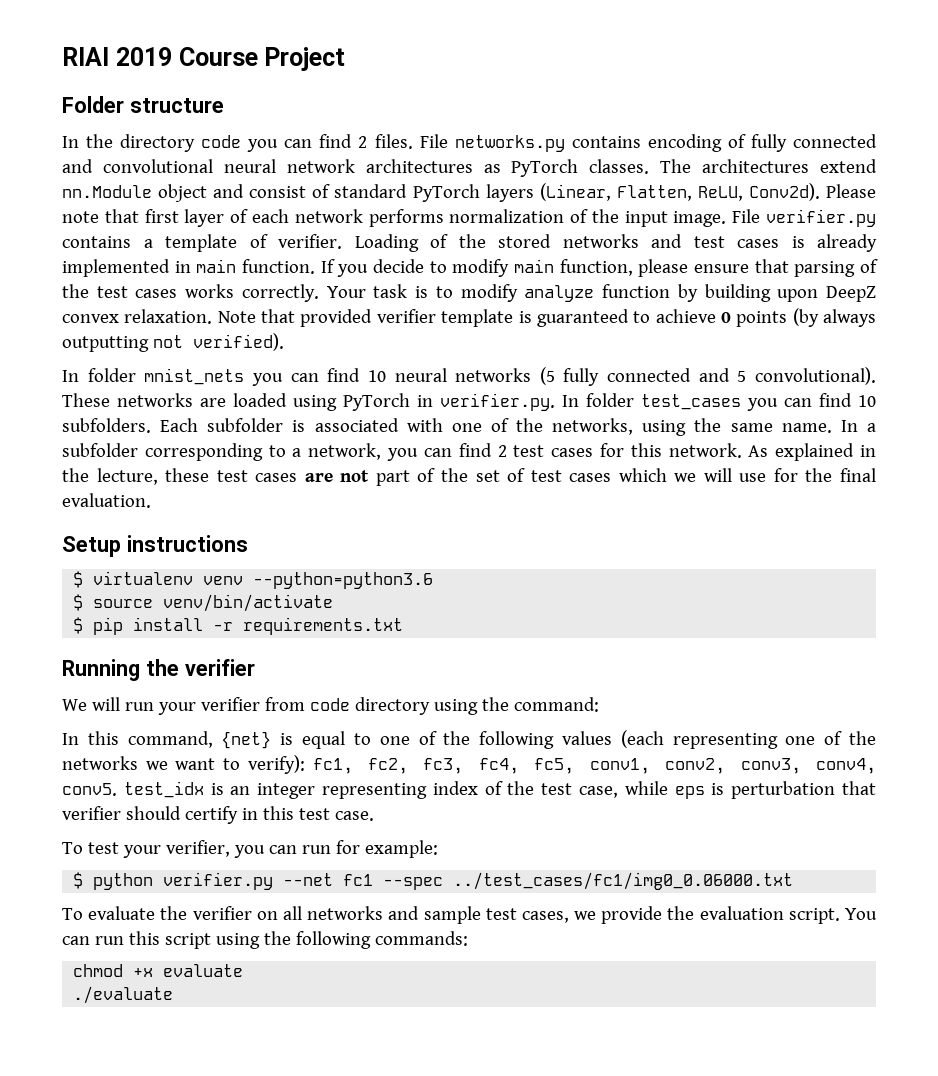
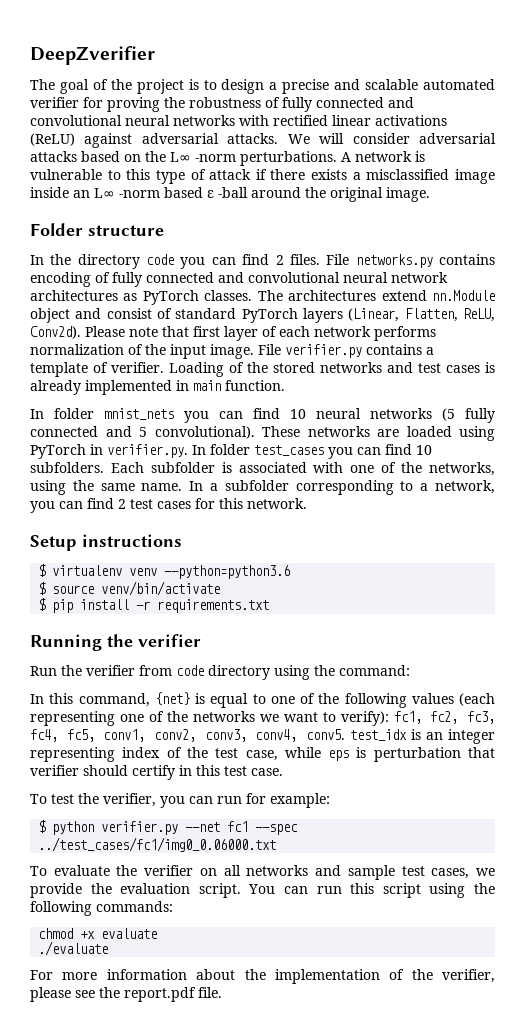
- RIAI 2019 Course Project
+ DeepZverifier
+ The goal of the project is to design a precise and scalable automated verifier for proving the robustness of fully connected and convolutional neural networks with rectified linear activations (ReLU) against adversarial attacks. We will consider adversarial attacks based on the L∞ -norm perturbations. A network is vulnerable to this type of attack if there exists a misclassified image inside an L∞ -norm based ε -ball around the original image.
- If you decide to modify main function, please ensure that parsing of the test cases works correctly. Your task is to modify analyze function by building upon DeepZ convex relaxation. Note that provided verifier template is guaranteed to achieve 0 points (by always outputting not verified).
- As explained in the lecture, these test cases are not part of the set of test cases which we will use for the final evaluation.
- We will run your verifier from code directory using the command:
+ Run the verifier from code directory using the command:
- To test your verifier, you can run for example:
+ To test the verifier, you can run for example:
+ For more information about the implementation of the verifier, please see the report.pdf file.

